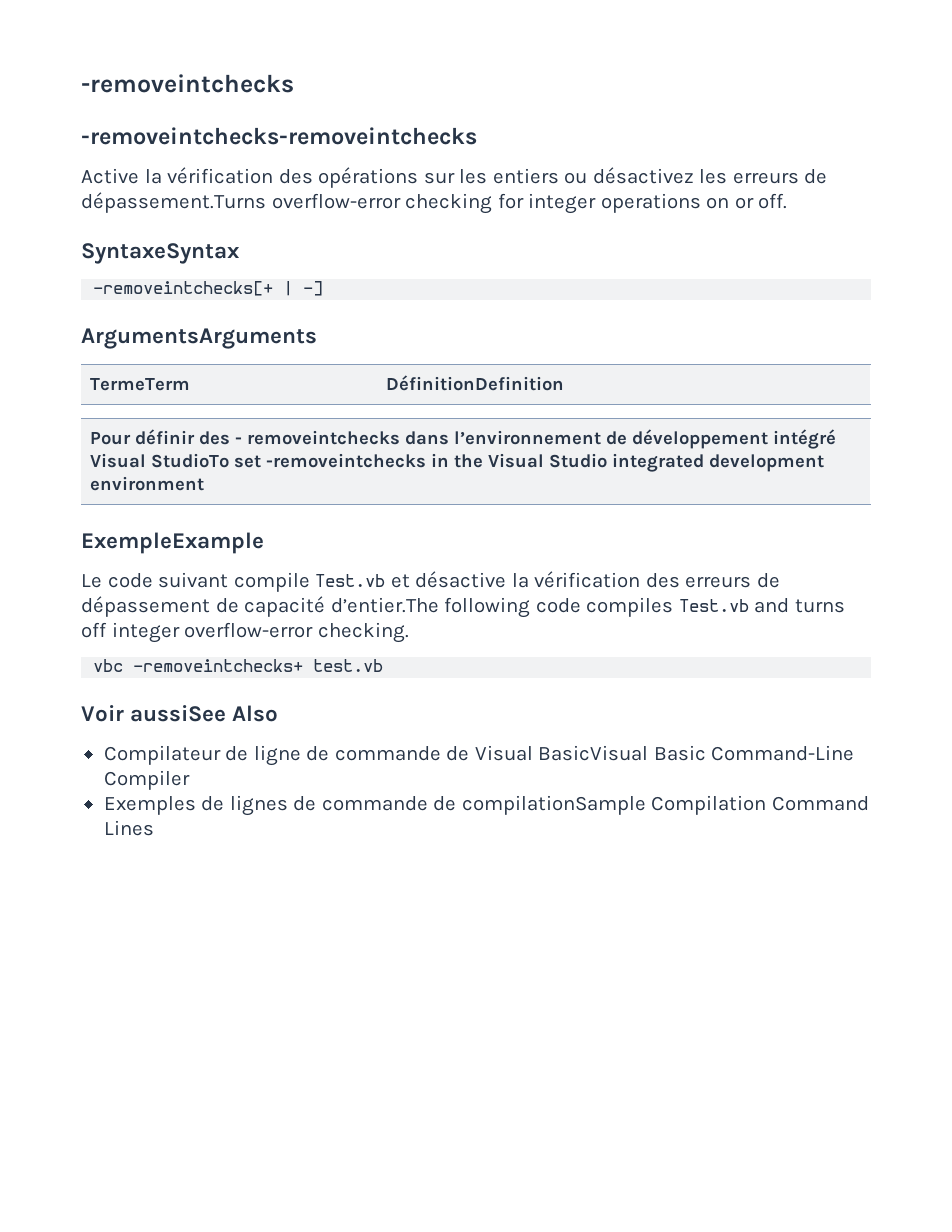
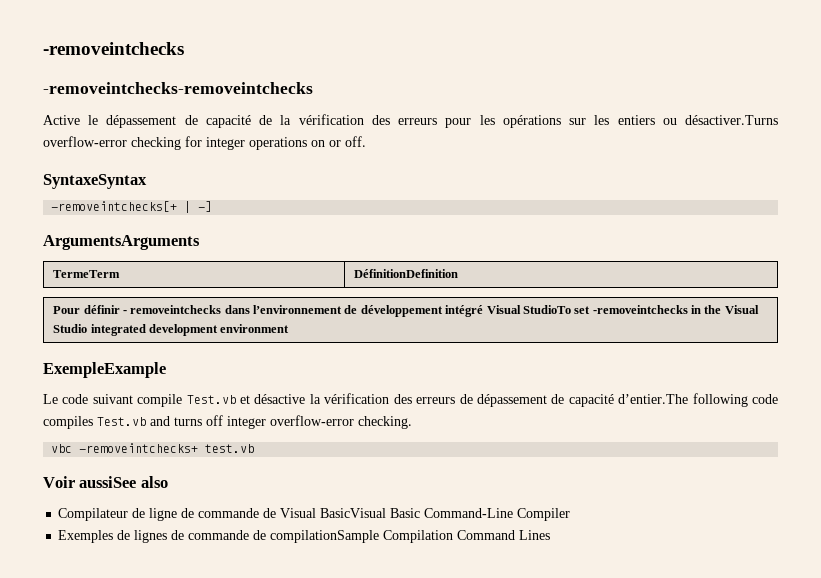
- Active la vérification des opérations sur les entiers ou désactivez les erreurs de dépassement.Turns overflow-error checking for integer operations on or off.
+ Active le dépassement de capacité de la vérification des erreurs pour les opérations sur les entiers ou désactiver.Turns overflow-error checking for integer operations on or off.
- Pour définir des - removeintchecks dans l’environnement de développement intégré Visual StudioTo set -removeintchecks in the Visual Studio integrated development environment
+ Pour définir - removeintchecks dans l’environnement de développement intégré Visual StudioTo set -removeintchecks in the Visual Studio integrated development environment
- Voir aussiSee Also
+ Voir aussiSee also

